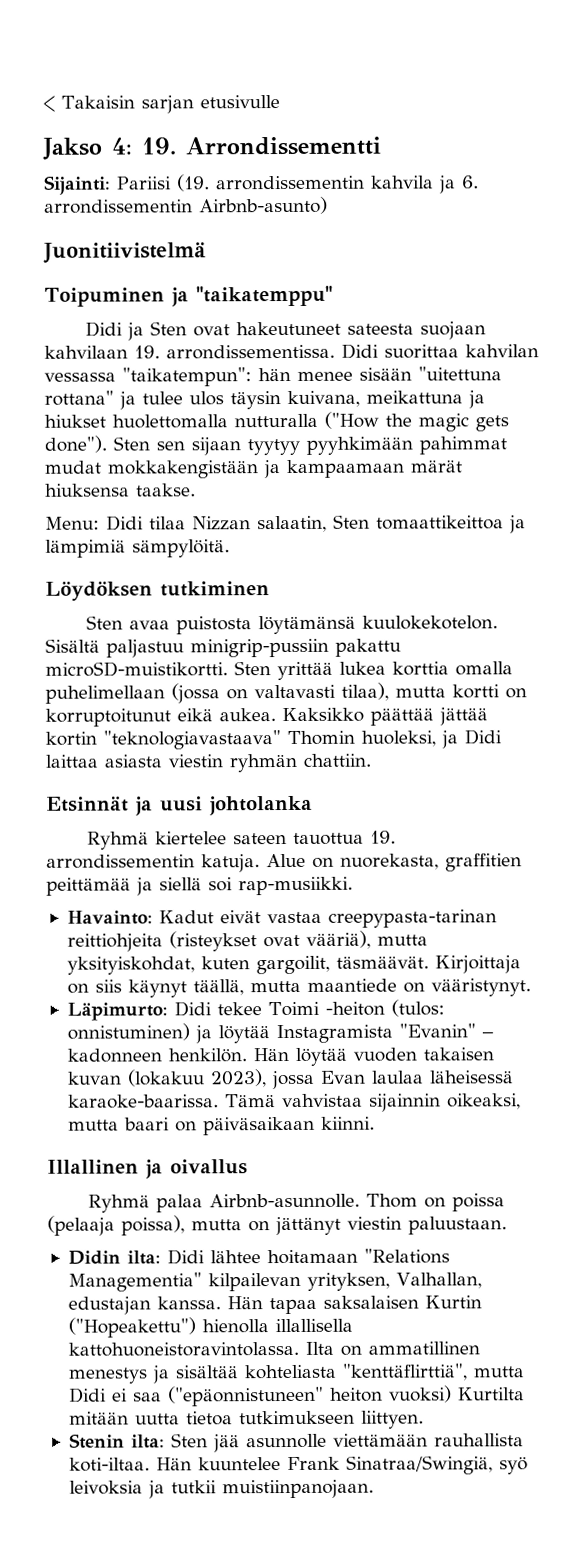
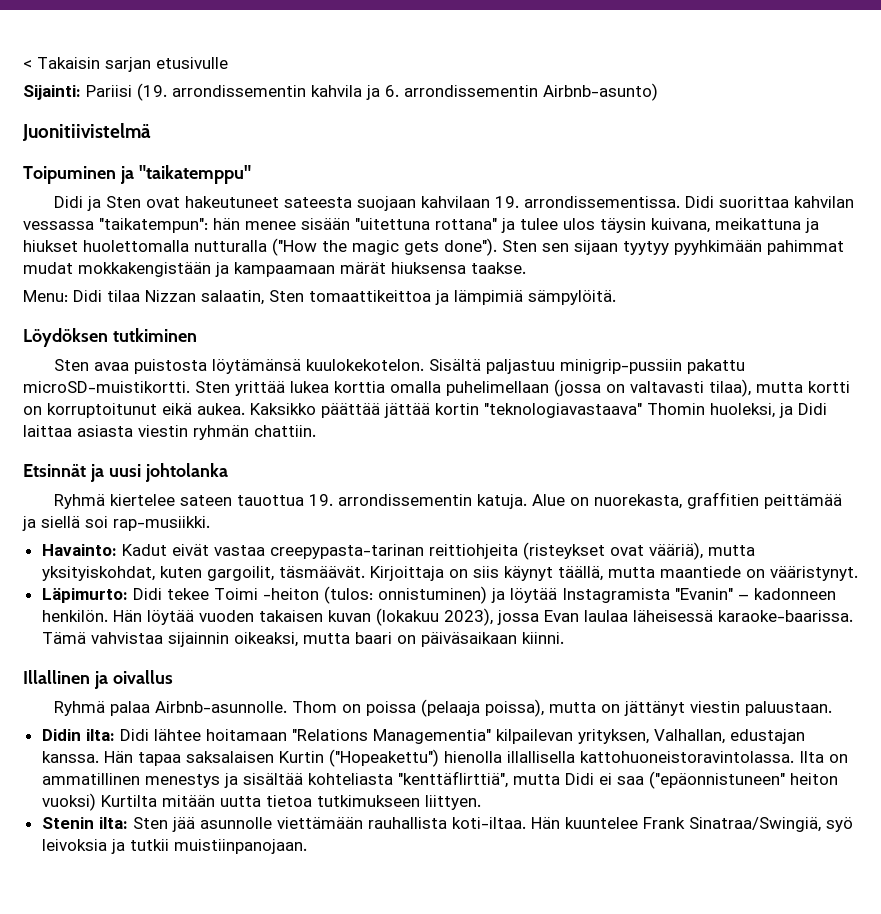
- Jakso 4: 19. Arrondissementti

